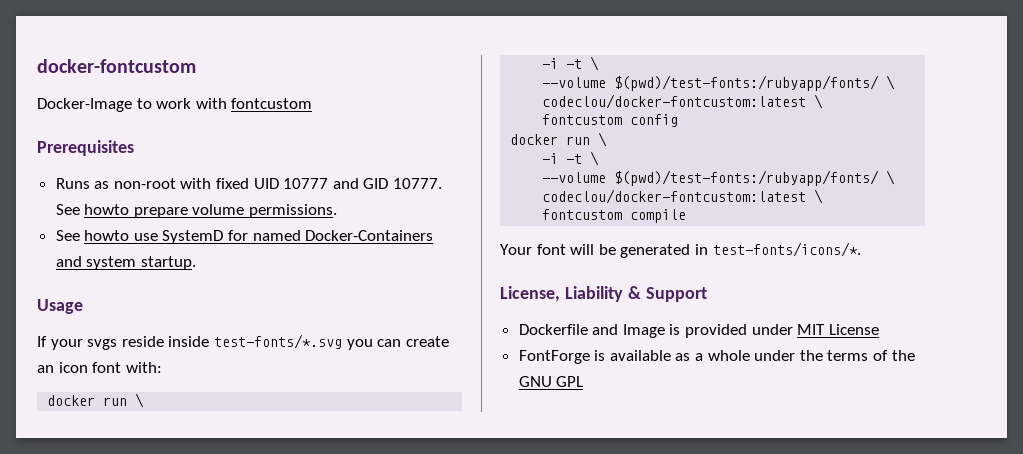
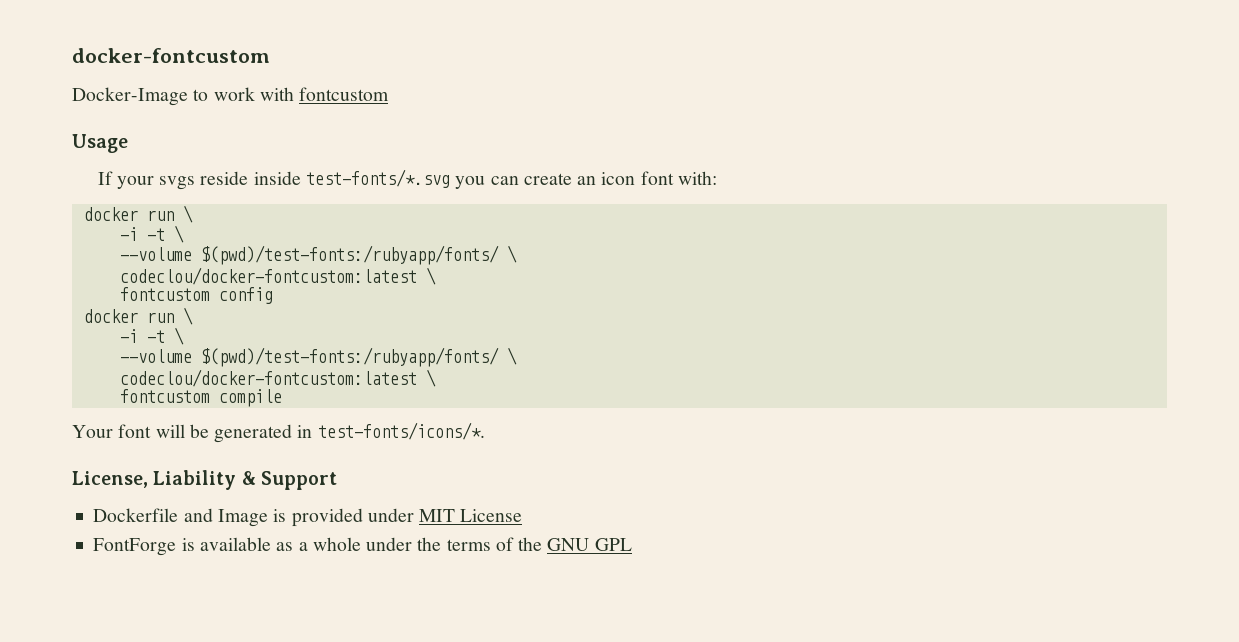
- Prerequisites
- Runs as non-root with fixed UID 10777 and GID 10777. See howto prepare volume permissions.
- See howto use SystemD for named Docker-Containers and system startup.

